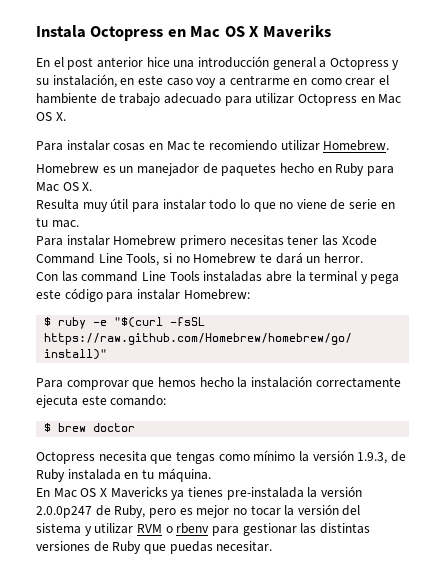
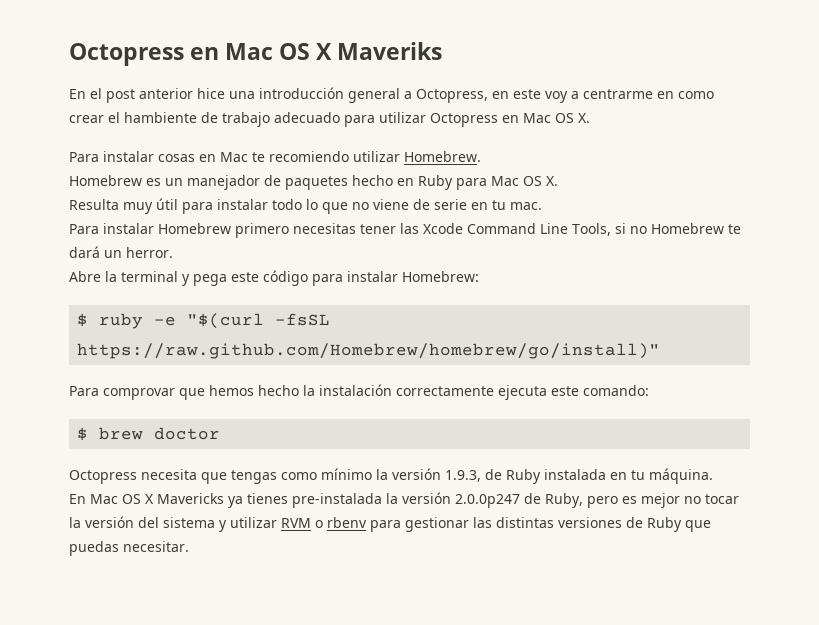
- Instala Octopress en Mac OS X Maveriks
+ Octopress en Mac OS X Maveriks
- En el post anterior hice una introducción general a Octopress y su instalación, en este caso voy a centrarme en como crear el hambiente de trabajo adecuado para utilizar Octopress en Mac OS X.
+ En el post anterior hice una introducción general a Octopress, en este voy a centrarme en como crear el hambiente de trabajo adecuado para utilizar Octopress en Mac OS X.
- Con las command Line Tools instaladas abre la terminal y pega este código para instalar Homebrew:
+ Abre la terminal y pega este código para instalar Homebrew:

